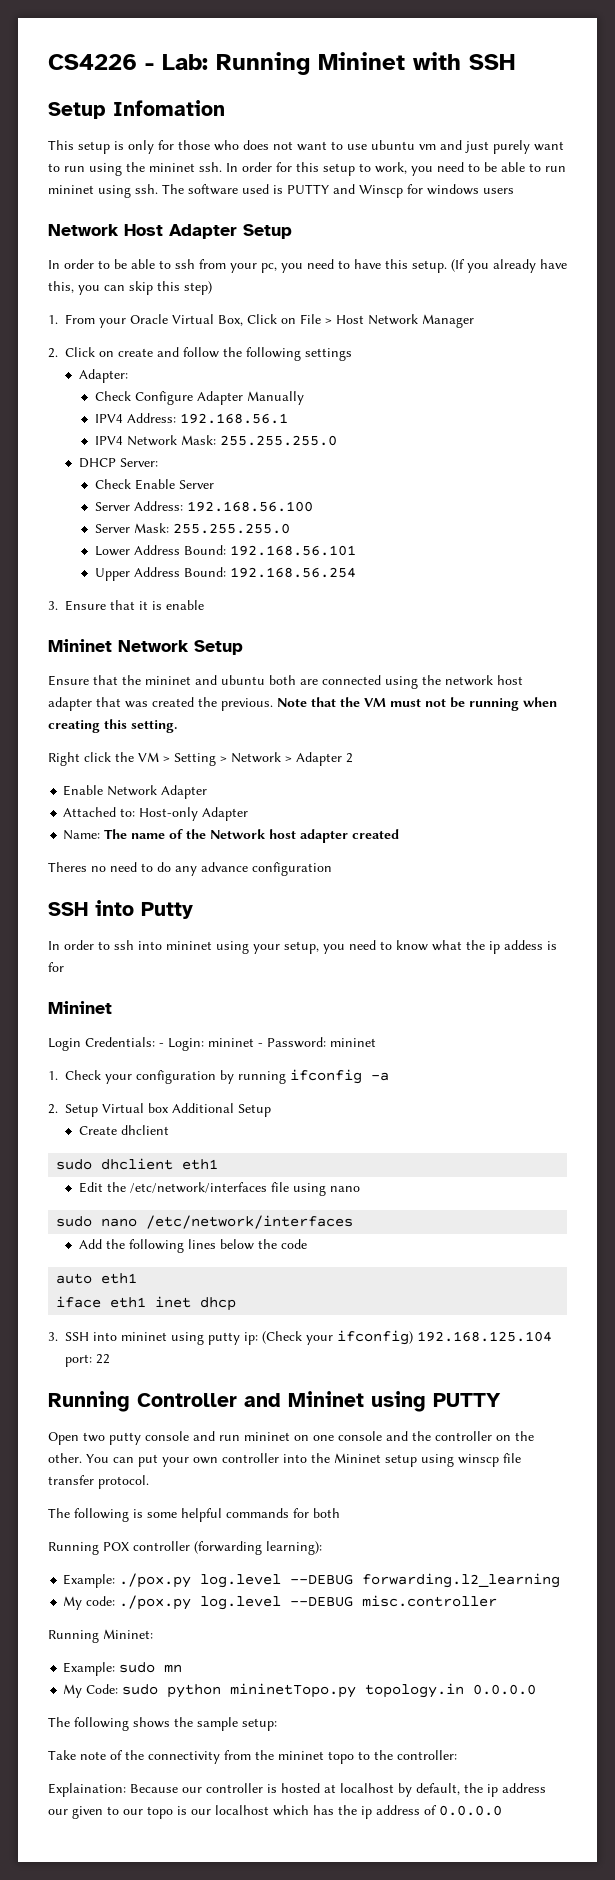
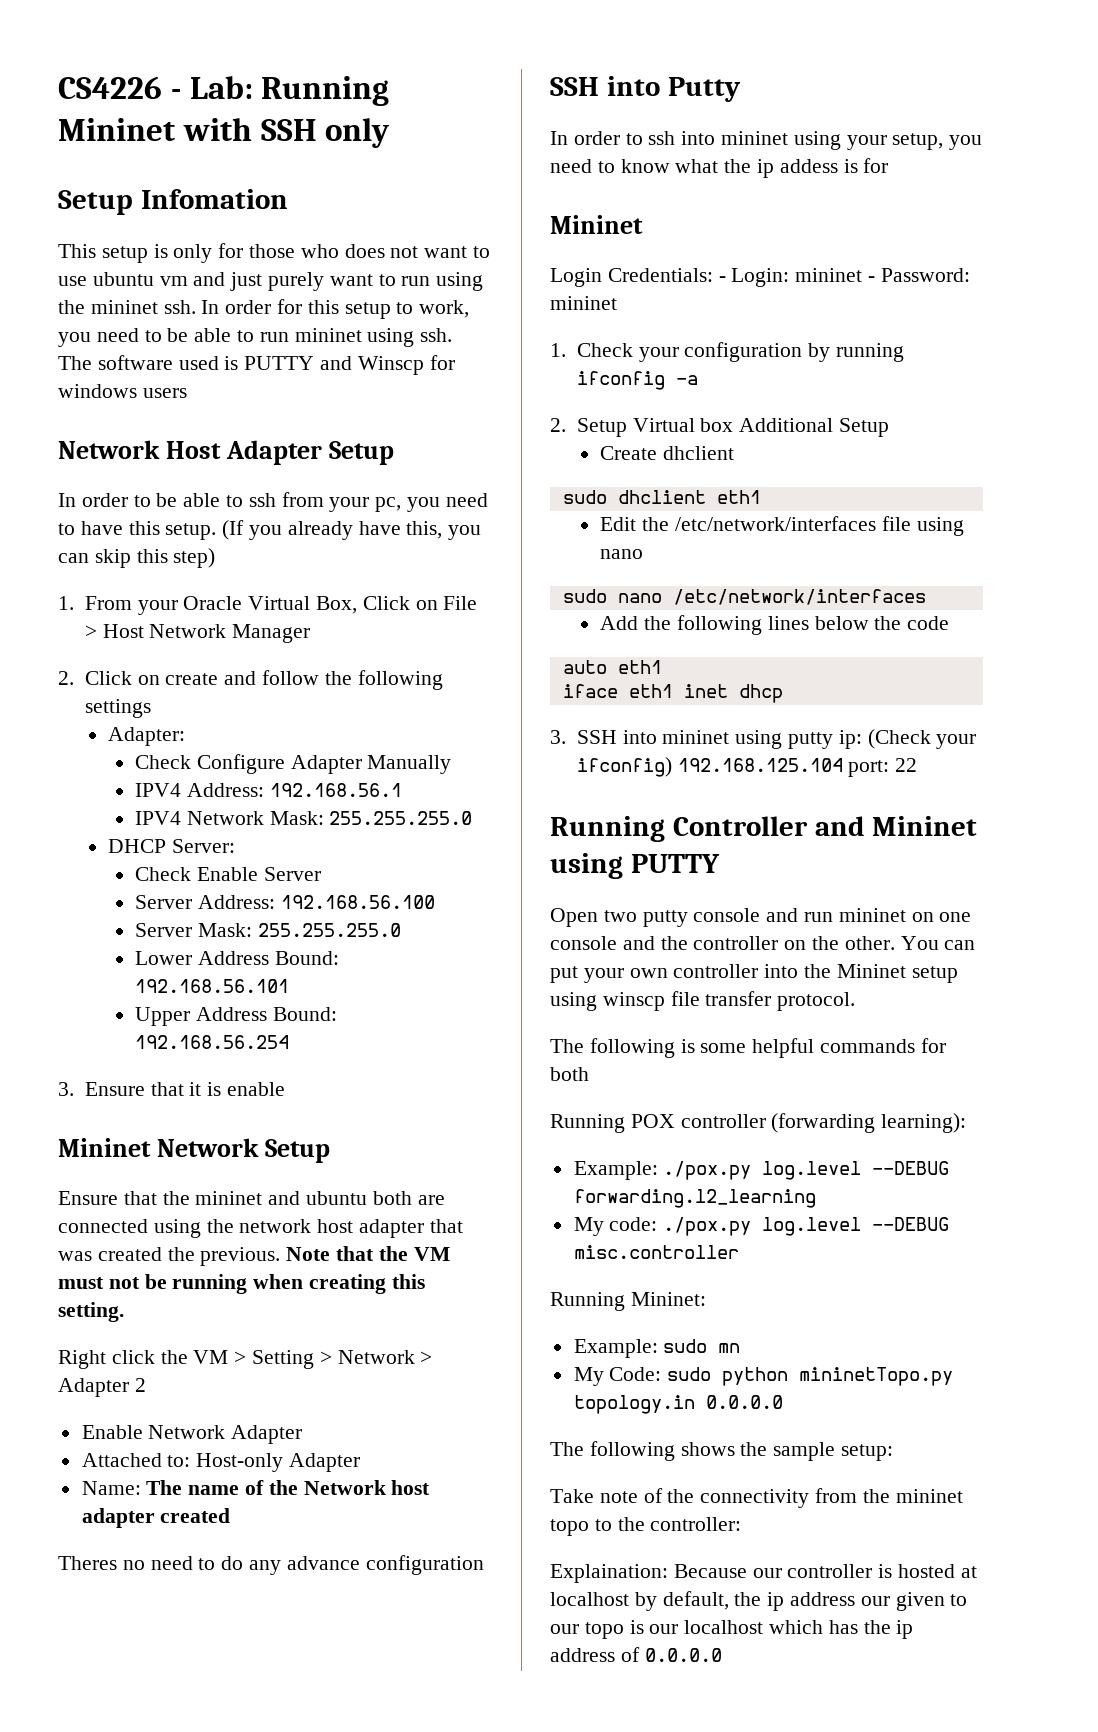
- CS4226 - Lab: Running Mininet with SSH
+ CS4226 - Lab: Running Mininet with SSH only

